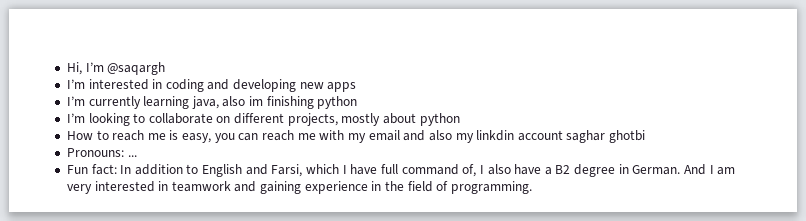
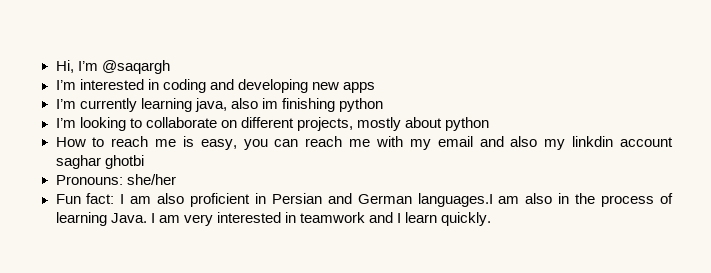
- Pronouns: ...
+ Pronouns: she/her
- Fun fact: In addition to English and Farsi, which I have full command of, I also have a B2 degree in German. And I am very interested in teamwork and gaining experience in the field of programming.
+ Fun fact: I am also proficient in Persian and German languages.I am also in the process of learning Java. I am very interested in teamwork and I learn quickly.

